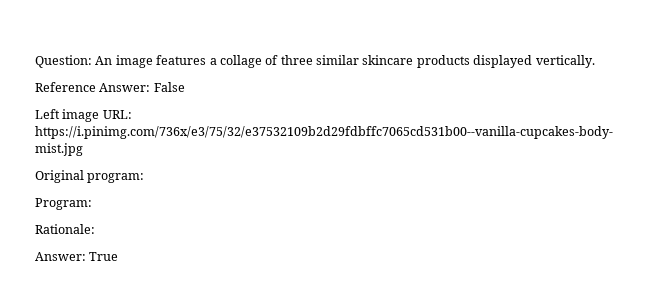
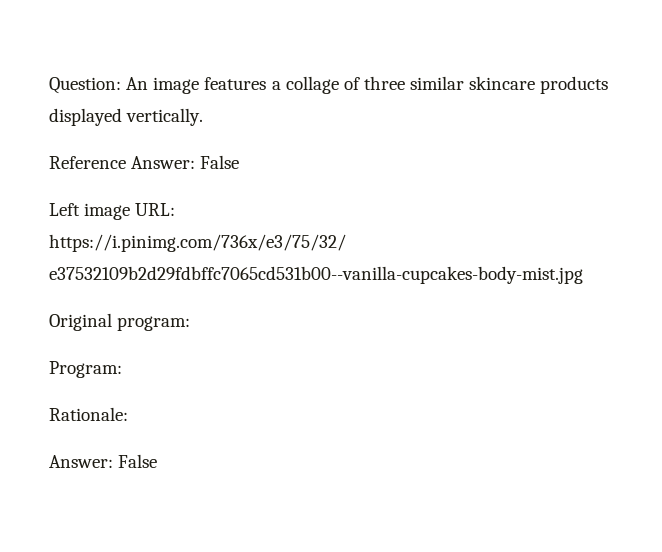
  Rationale:
- Answer: True
+ Answer: False

